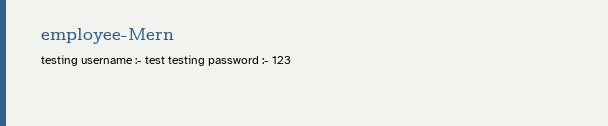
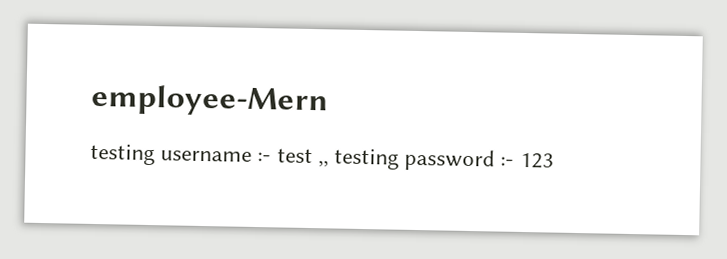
- testing username :- test testing password :- 123
+ testing username :- test ,, testing password :- 123

